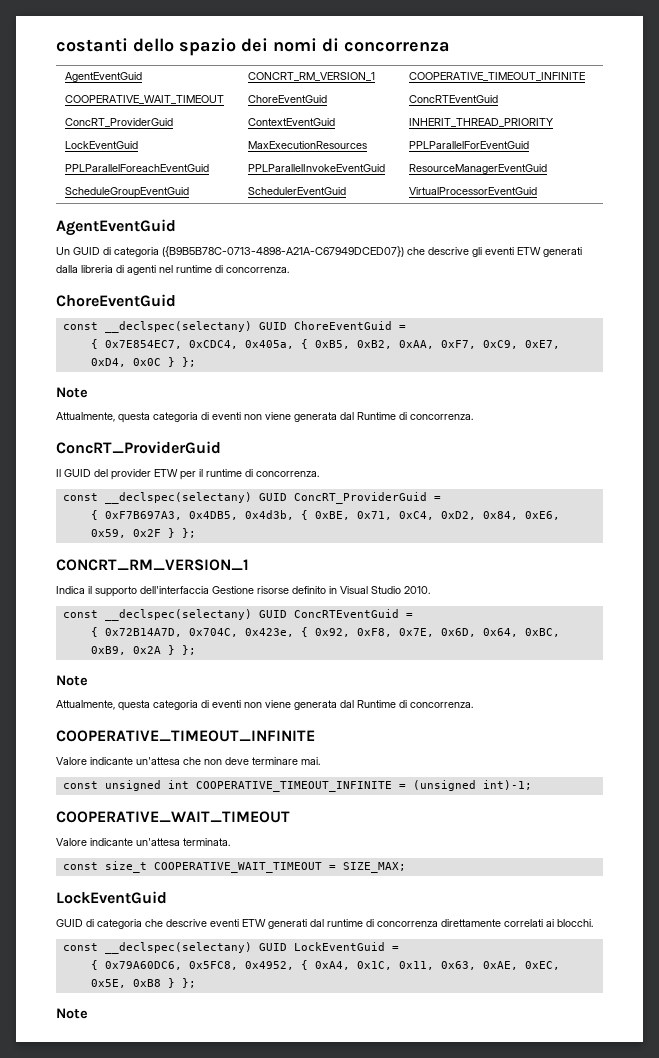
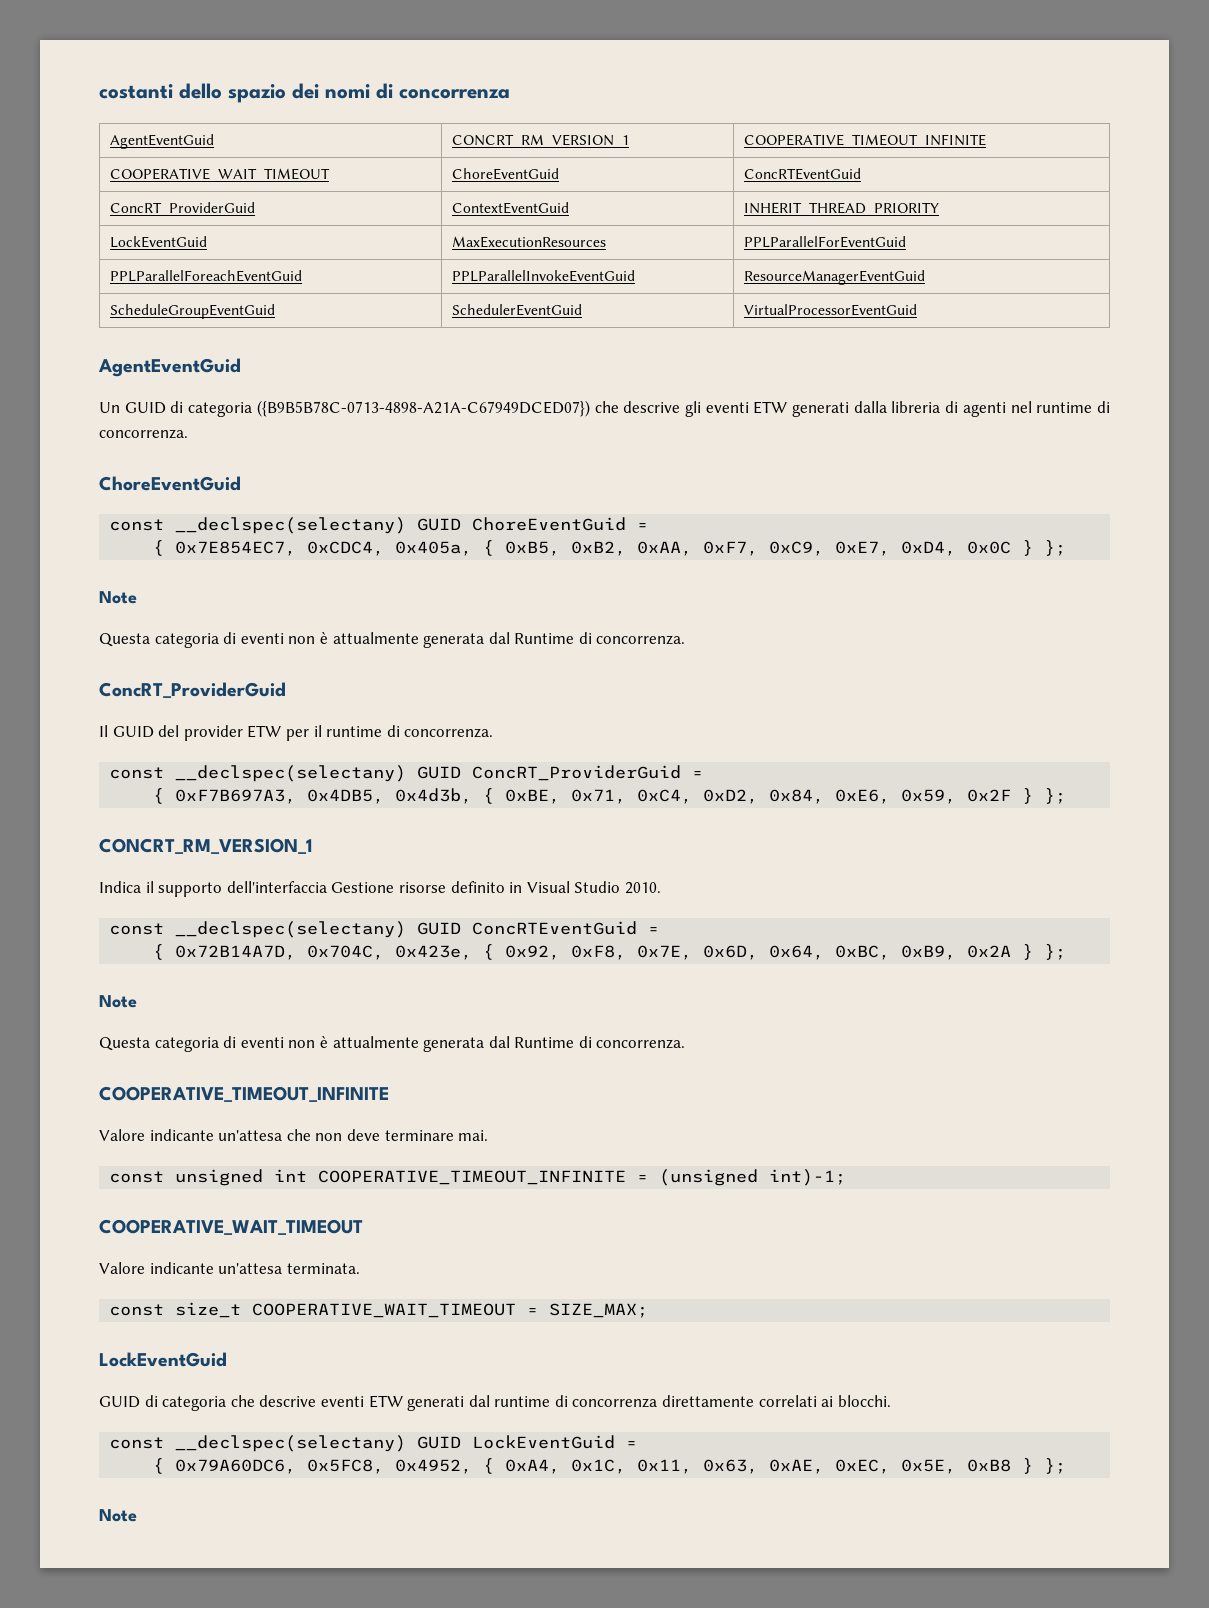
  { 0x7E854EC7, 0xCDC4, 0x405a, { 0xB5, 0xB2, 0xAA, 0xF7, 0xC9, 0xE7, 0xD4, 0x0C } };
  Note
- Attualmente, questa categoria di eventi non viene generata dal Runtime di concorrenza.
+ Questa categoria di eventi non è attualmente generata dal Runtime di concorrenza.
  { 0x72B14A7D, 0x704C, 0x423e, { 0x92, 0xF8, 0x7E, 0x6D, 0x64, 0xBC, 0xB9, 0x2A } };
  Note
- Attualmente, questa categoria di eventi non viene generata dal Runtime di concorrenza.
+ Questa categoria di eventi non è attualmente generata dal Runtime di concorrenza.

